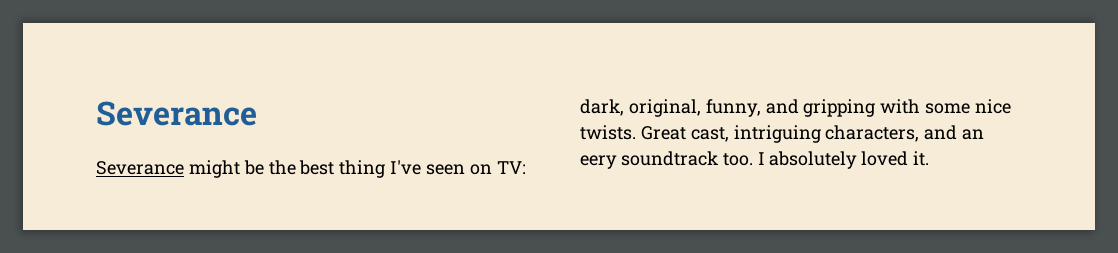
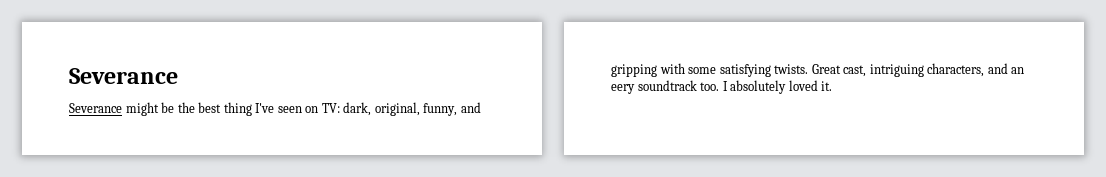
- Severance might be the best thing I've seen on TV: dark, original, funny, and gripping with some nice twists.
+ Severance might be the best thing I've seen on TV: dark, original, funny, and gripping with some satisfying twists.

